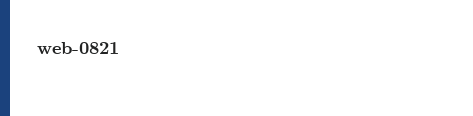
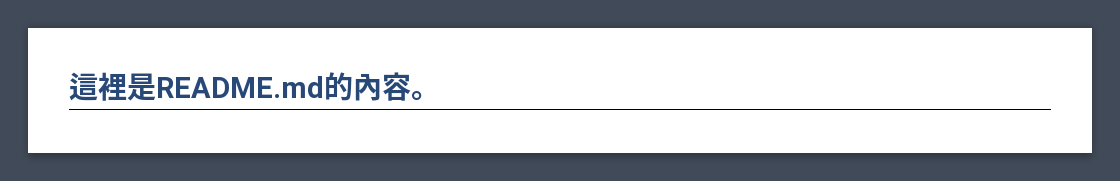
- web-0821
+ 這裡是README.md的內容。

